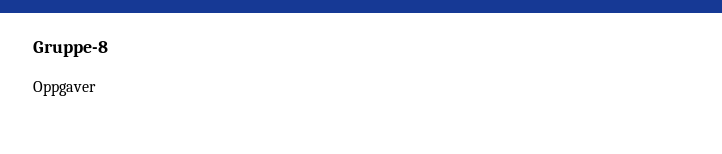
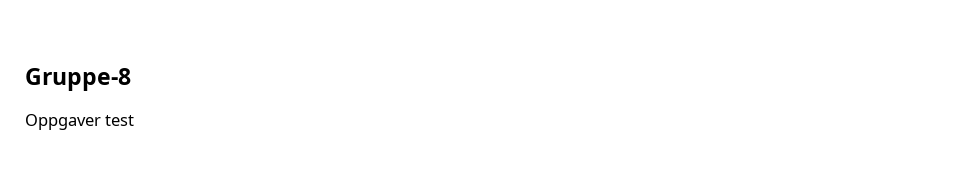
- Oppgaver
+ Oppgaver test

